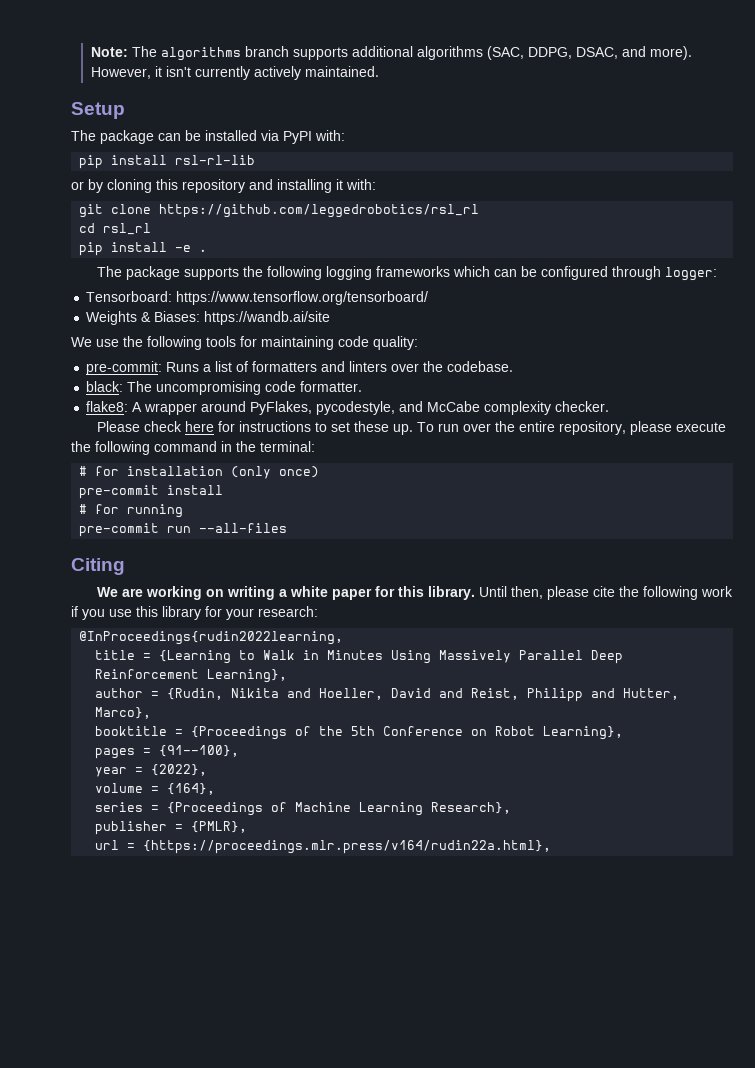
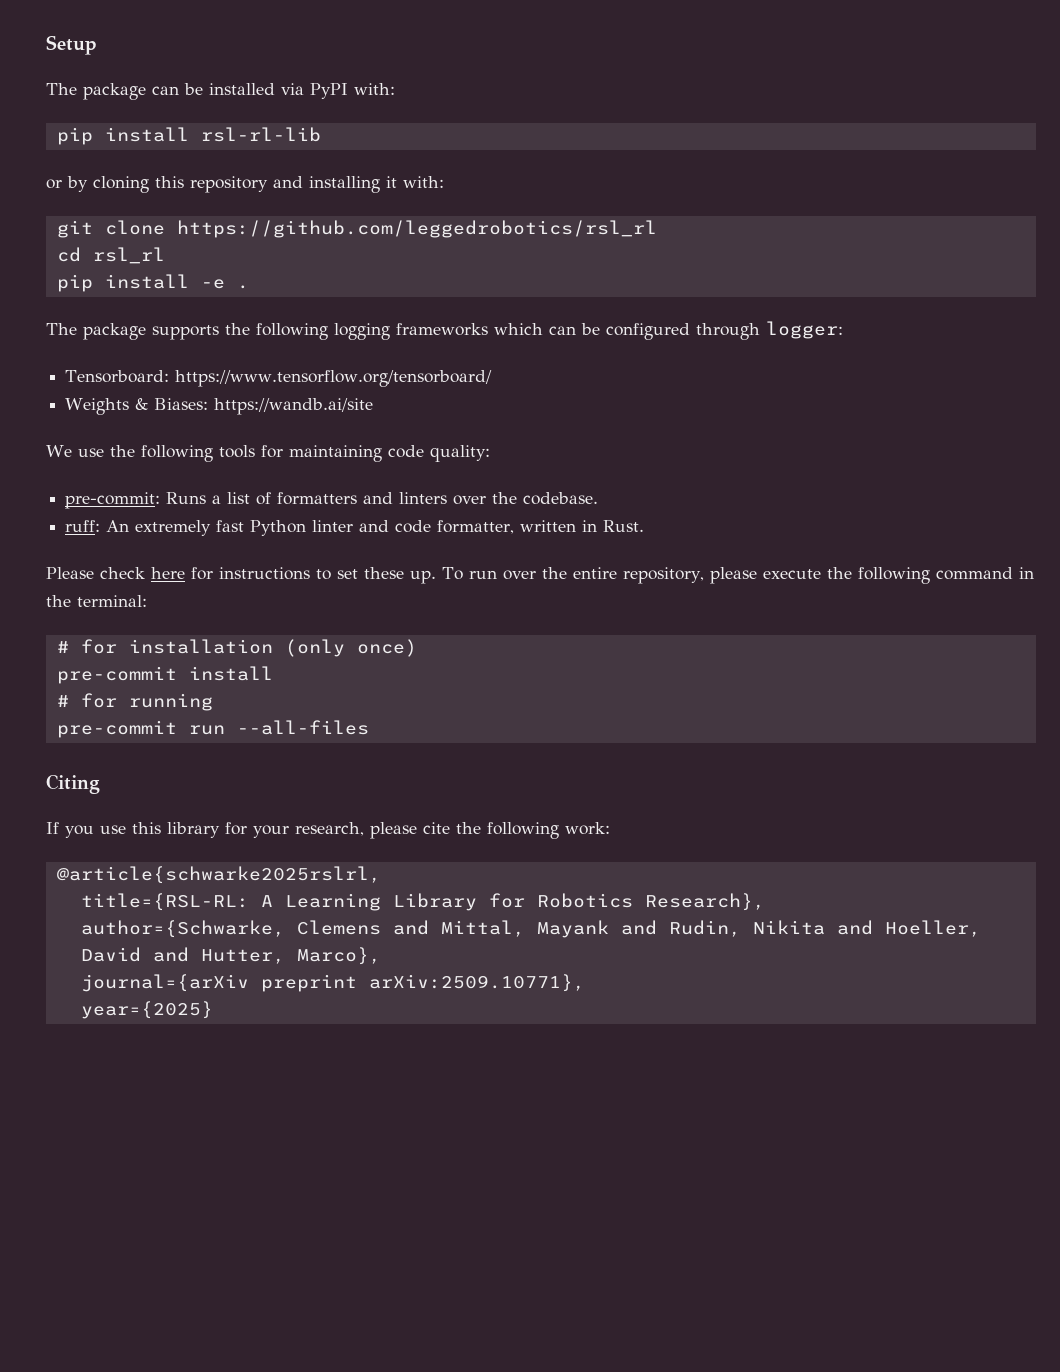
- Note: The algorithms branch supports additional algorithms (SAC, DDPG, DSAC, and more). However, it isn't currently actively maintained.
- black: The uncompromising code formatter.
- flake8: A wrapper around PyFlakes, pycodestyle, and McCabe complexity checker.
+ ruff: An extremely fast Python linter and code formatter, written in Rust.
- We are working on writing a white paper for this library. Until then, please cite the following work if you use this library for your research:
- @InProceedings{rudin2022learning,
- title = {Learning to Walk in Minutes Using Massively Parallel Deep Reinforcement Learning},
- author = {Rudin, Nikita and Hoeller, David and Reist, Philipp and Hutter, Marco},
+ If you use this library for your research, please cite the following work:
+ @article{schwarke2025rslrl,
+ title={RSL-RL: A Learning Library for Robotics Research},
+ author={Schwarke, Clemens and Mittal, Mayank and Rudin, Nikita and Hoeller, David and Hutter, Marco},
- booktitle = {Proceedings of the 5th Conference on Robot Learning},
- pages = {91--100},
- year = {2022},
- volume = {164},
- series = {Proceedings of Machine Learning Research},
- publisher = {PMLR},
- url = {https://proceedings.mlr.press/v164/rudin22a.html},
+ journal={arXiv preprint arXiv:2509.10771},
+ year={2025}

